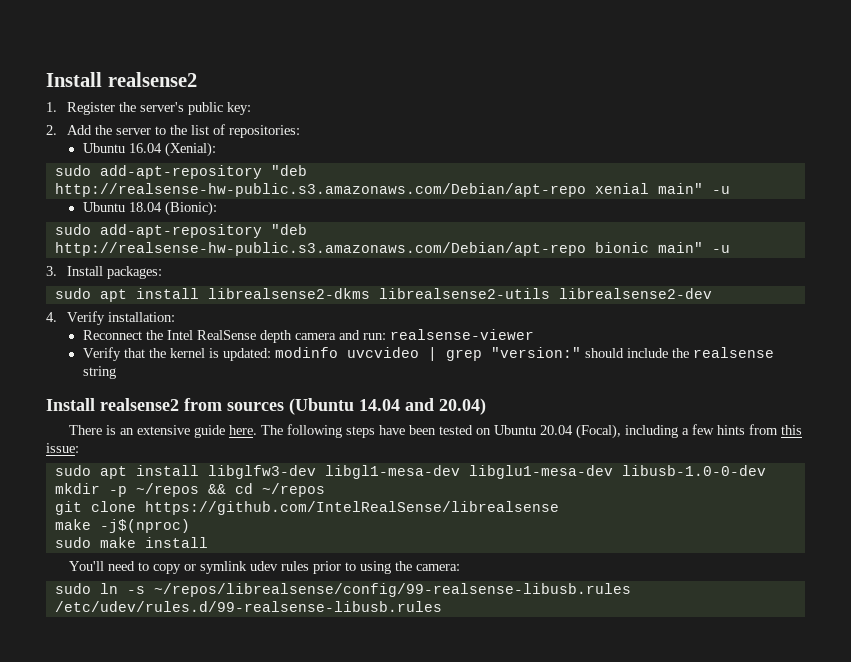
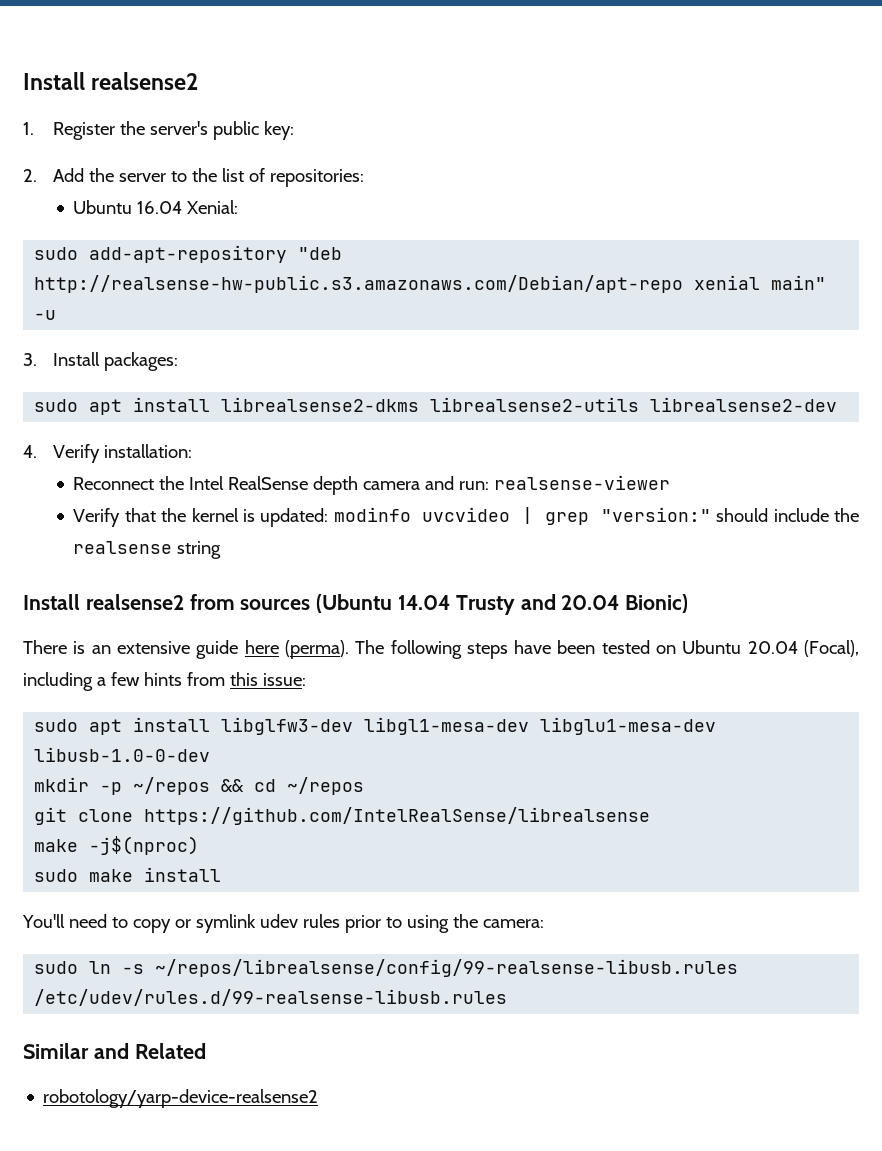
- Ubuntu 16.04 (Xenial):
+ Ubuntu 16.04 Xenial:
- Ubuntu 18.04 (Bionic):
- sudo add-apt-repository "deb http://realsense-hw-public.s3.amazonaws.com/Debian/apt-repo bionic main" -u
- Install realsense2 from sources (Ubuntu 14.04 and 20.04)
+ Install realsense2 from sources (Ubuntu 14.04 Trusty and 20.04 Bionic)
- There is an extensive guide here.
+ There is an extensive guide here (perma).
+ Similar and Related
+ robotology/yarp-device-realsense2

